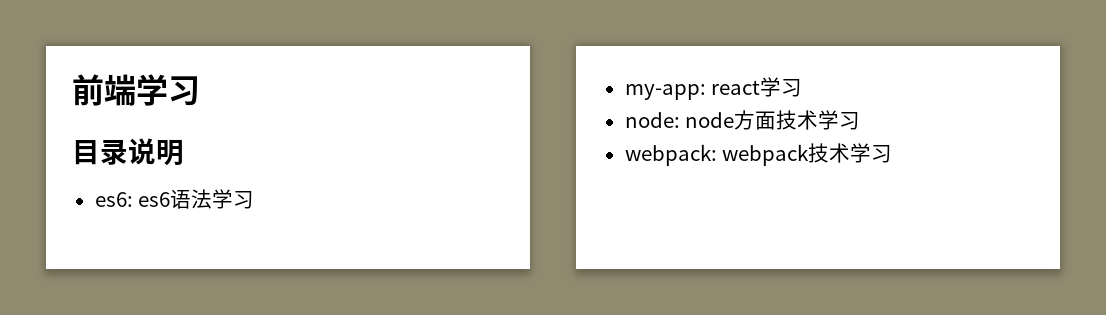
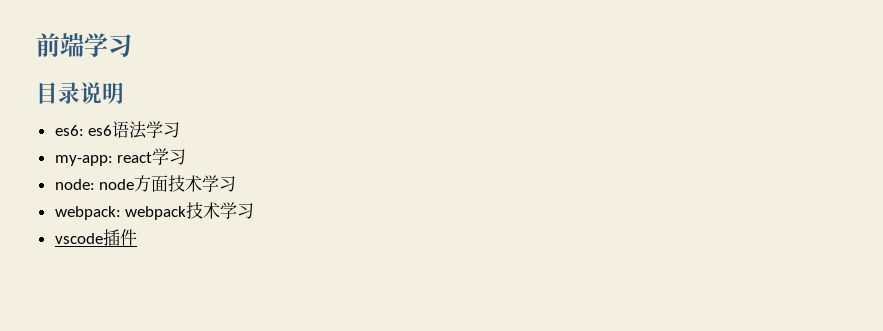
+ vscode插件

